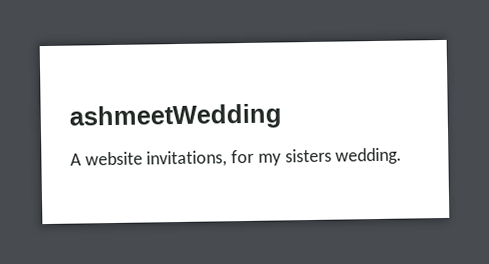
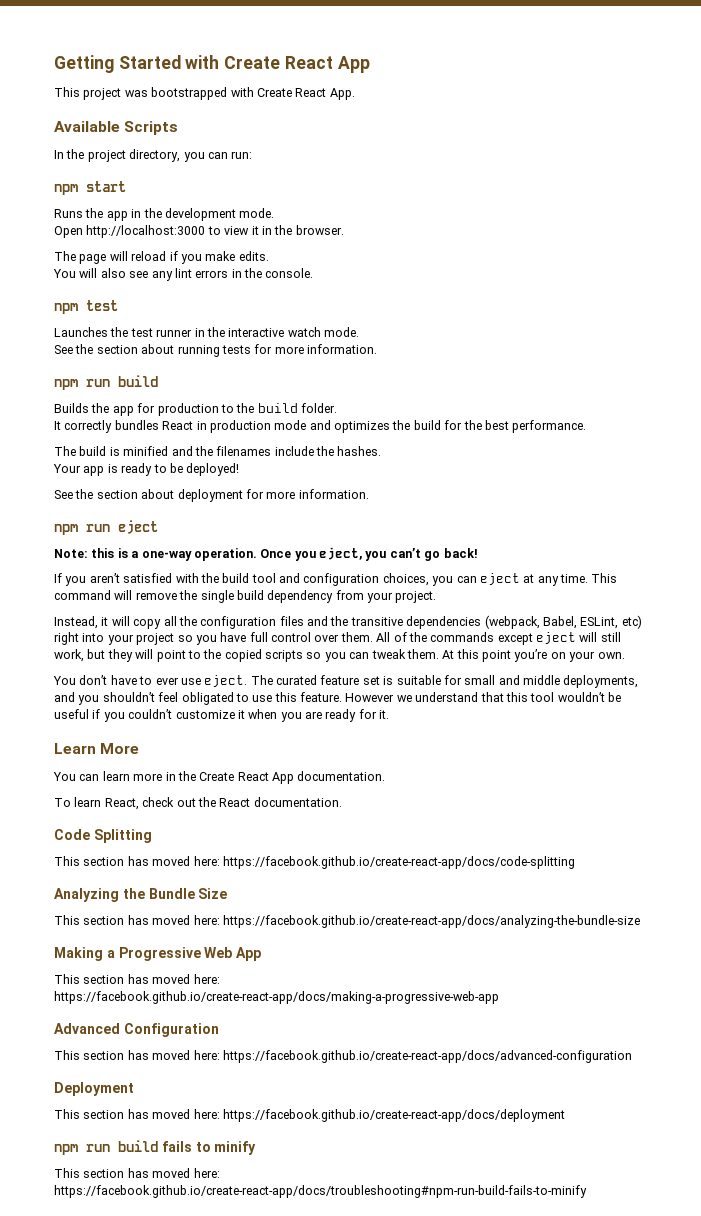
- ashmeetWedding
- A website invitations, for my sisters wedding.
+ Getting Started with Create React App
+ This project was bootstrapped with Create React App.
+ Available Scripts
+ In the project directory, you can run:
+ npm start
+ Runs the app in the development mode.
+ Open http://localhost:3000 to view it in the browser.
+ The page will reload if you make edits.
+ You will also see any lint errors in the console.
+ npm test
+ Launches the test runner in the interactive watch mode.
+ See the section about running tests for more information.
+ npm run build
+ Builds the app for production to the build folder.
+ It correctly bundles React in production mode and optimizes the build for the best performance.
+ The build is minified and the filenames include the hashes.
+ Your app is ready to be deployed!
+ See the section about deployment for more information.
+ npm run eject
+ Note: this is a one-way operation. Once you eject, you can’t go back!
+ If you aren’t satisfied with the build tool and configuration choices, you can eject at any time. This command will remove the single build dependency from your project.
+ Instead, it will copy all the configuration files and the transitive dependencies (webpack, Babel, ESLint, etc) right into your project so you have full control over them. All of the commands except eject will still work, but they will point to the copied scripts so you can tweak them. At this point you’re on your own.
+ You don’t have to ever use eject. The curated feature set is suitable for small and middle deployments, and you shouldn’t feel obligated to use this feature. However we understand that this tool wouldn’t be useful if you couldn’t customize it when you are ready for it.
+ Learn More
+ You can learn more in the Create React App documentation.
+ To learn React, check out the React documentation.
+ Code Splitting
+ This section has moved here: https://facebook.github.io/create-react-app/docs/code-splitting
+ Analyzing the Bundle Size
+ This section has moved here: https://facebook.github.io/create-react-app/docs/analyzing-the-bundle-size
+ Making a Progressive Web App
+ This section has moved here: https://facebook.github.io/create-react-app/docs/making-a-progressive-web-app
+ Advanced Configuration
+ This section has moved here: https://facebook.github.io/create-react-app/docs/advanced-configuration
+ Deployment
+ This section has moved here: https://facebook.github.io/create-react-app/docs/deployment
+ npm run build fails to minify
+ This section has moved here: https://facebook.github.io/create-react-app/docs/troubleshooting#npm-run-build-fails-to-minify

